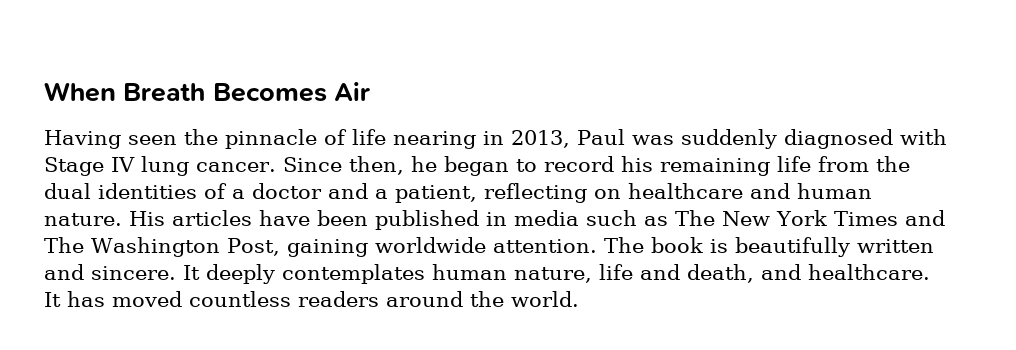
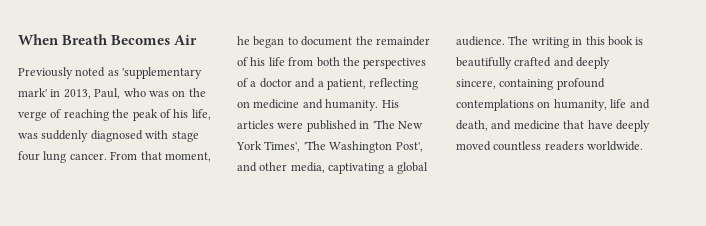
- Having seen the pinnacle of life nearing in 2013, Paul was suddenly diagnosed with Stage IV lung cancer. Since then, he began to record his remaining life from the dual identities of a doctor and a patient, reflecting on healthcare and human nature. His articles have been published in media such as The New York Times and The Washington Post, gaining worldwide attention. The book is beautifully written and sincere. It deeply contemplates human nature, life and death, and healthcare. It has moved countless readers around the world.
+ Previously noted as 'supplementary mark' in 2013, Paul, who was on the verge of reaching the peak of his life, was suddenly diagnosed with stage four lung cancer. From that moment, he began to document the remainder of his life from both the perspectives of a doctor and a patient, reflecting on medicine and humanity. His articles were published in 'The New York Times', 'The Washington Post', and other media, captivating a global audience. The writing in this book is beautifully crafted and deeply sincere, containing profound contemplations on humanity, life and death, and medicine that have deeply moved countless readers worldwide.

